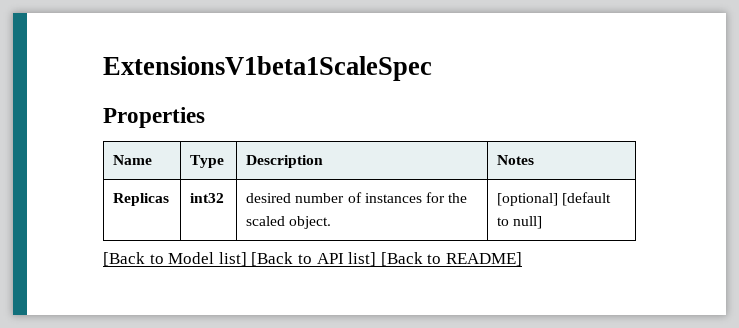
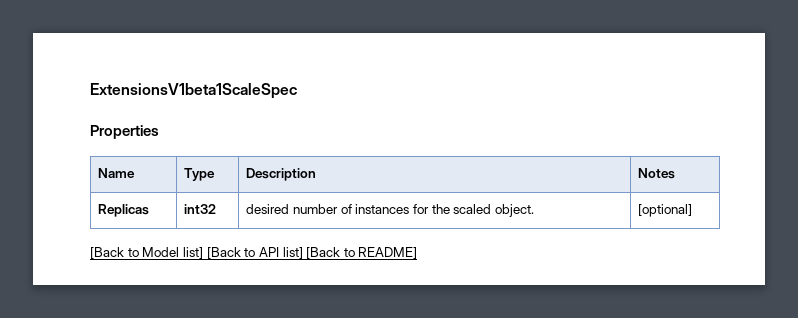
- Replicas | int32 | desired number of instances for the scaled object. | [optional] [default to null]
+ Replicas | int32 | desired number of instances for the scaled object. | [optional]

